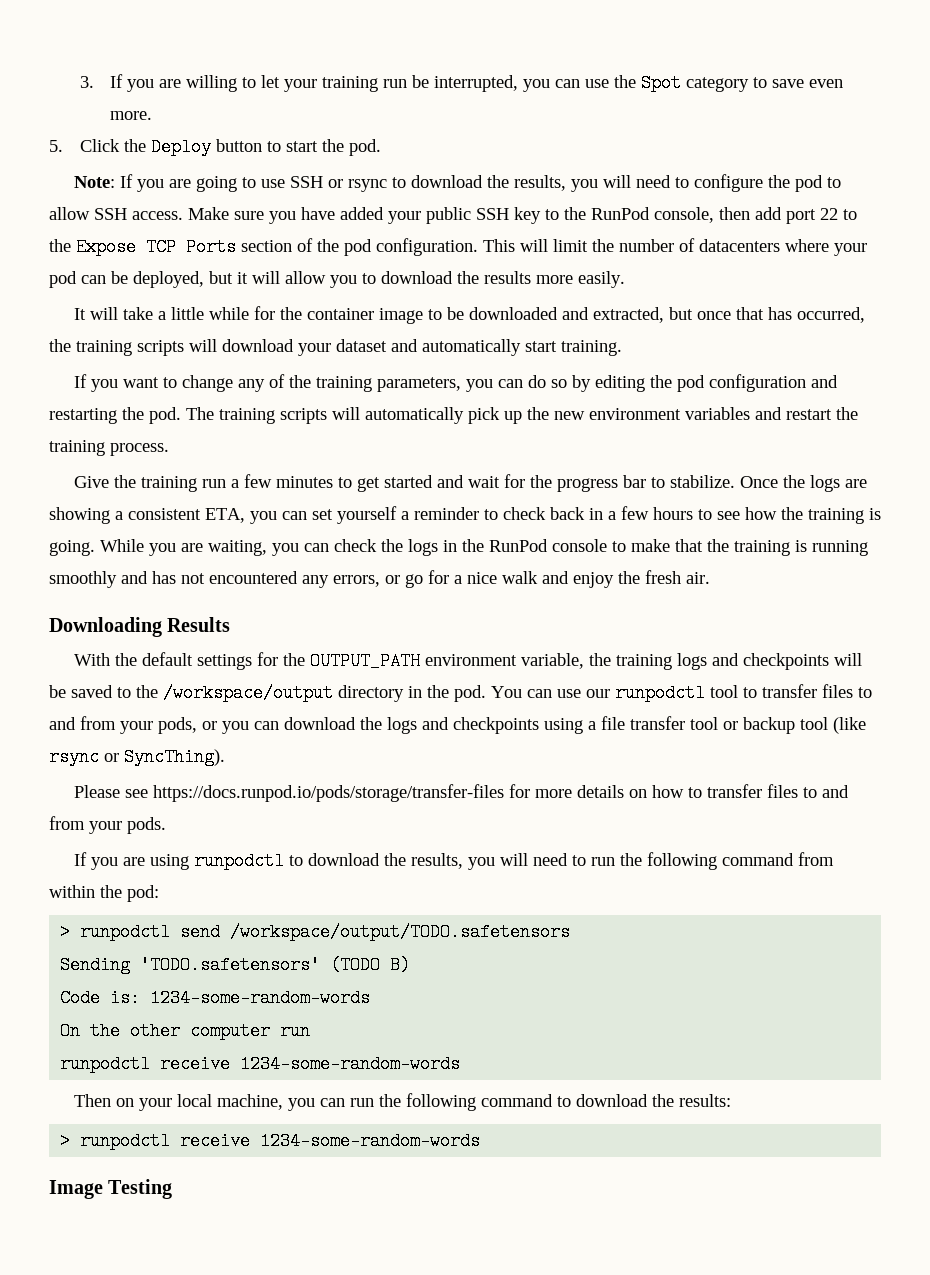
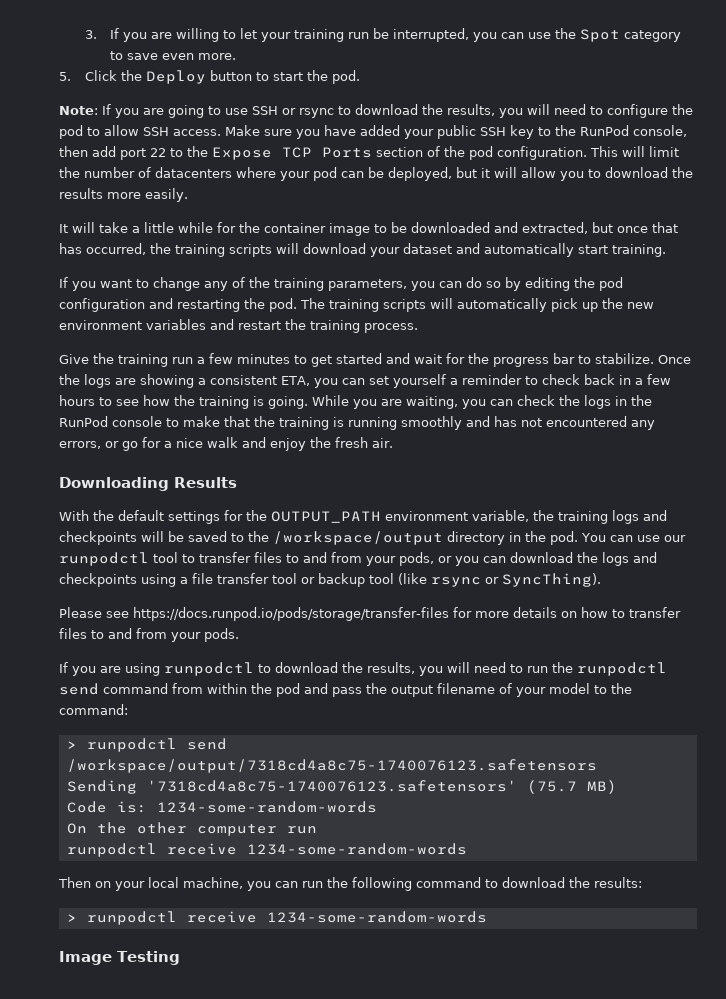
- If you are using runpodctl to download the results, you will need to run the following command from within the pod:
+ If you are using runpodctl to download the results, you will need to run the runpodctl send command from within the pod and pass the output filename of your model to the command:
- > runpodctl send /workspace/output/TODO.safetensors
+ > runpodctl send /workspace/output/7318cd4a8c75-1740076123.safetensors
- Sending 'TODO.safetensors' (TODO B)
+ Sending '7318cd4a8c75-1740076123.safetensors' (75.7 MB)

